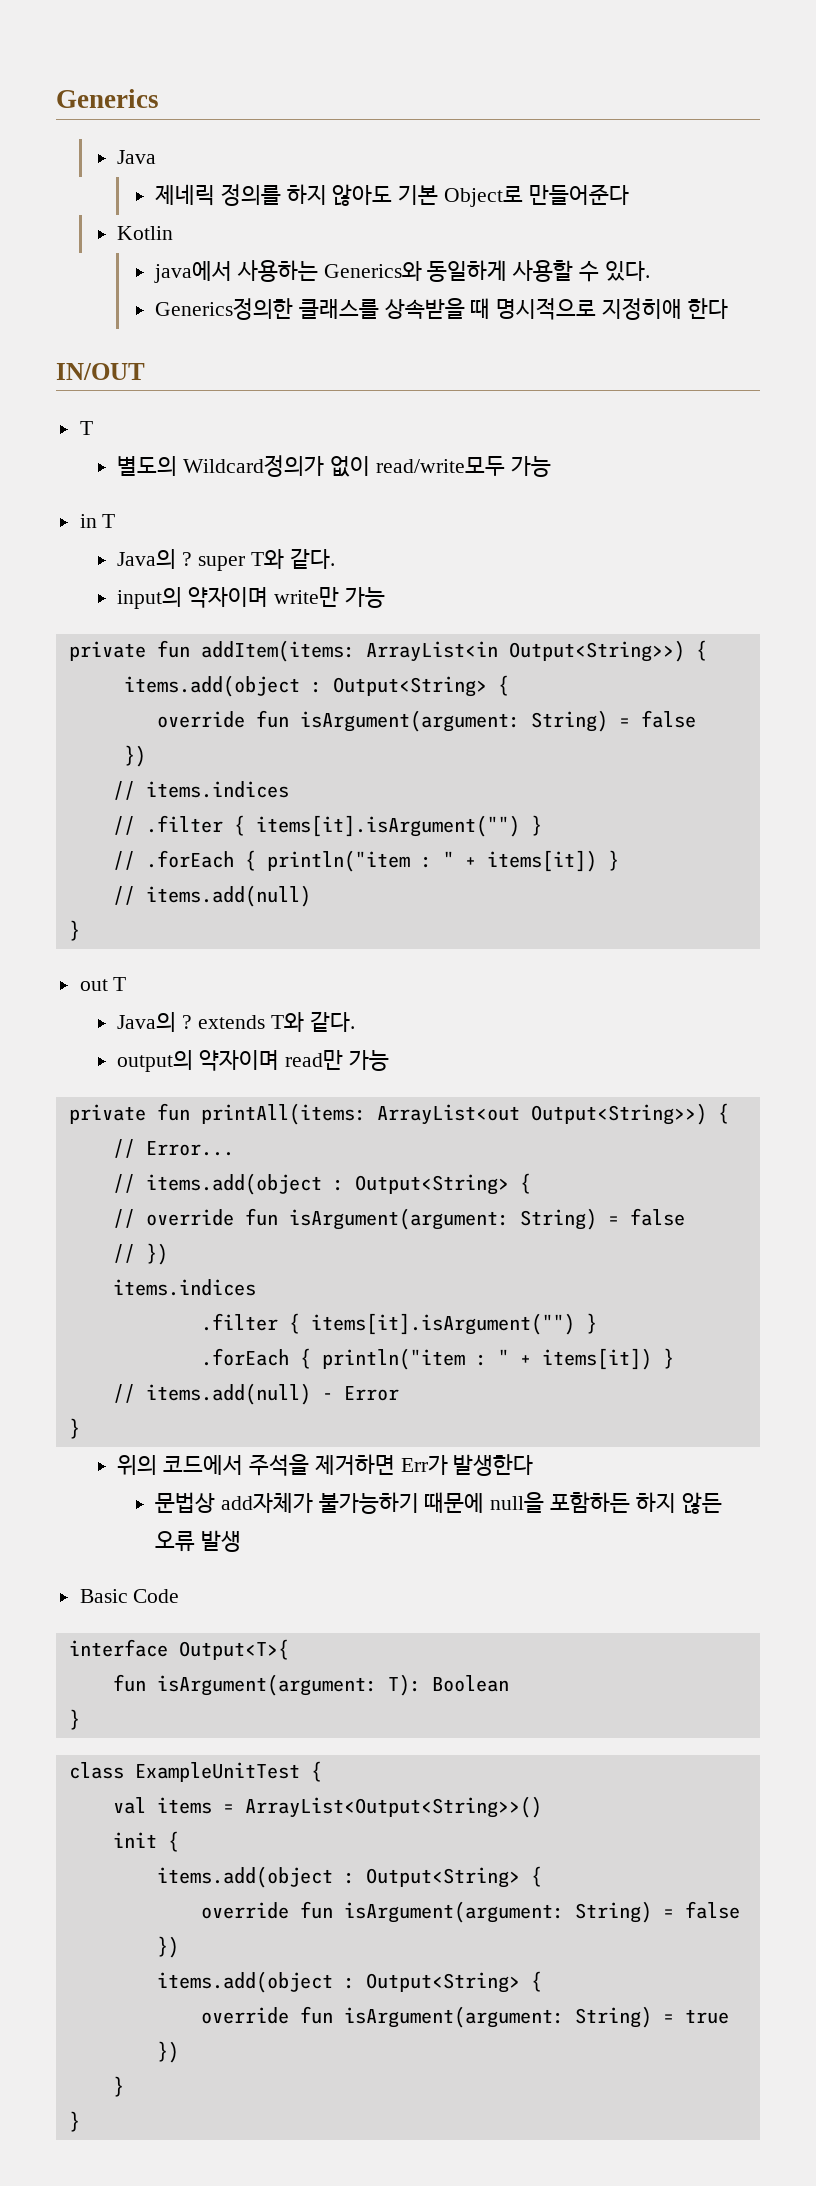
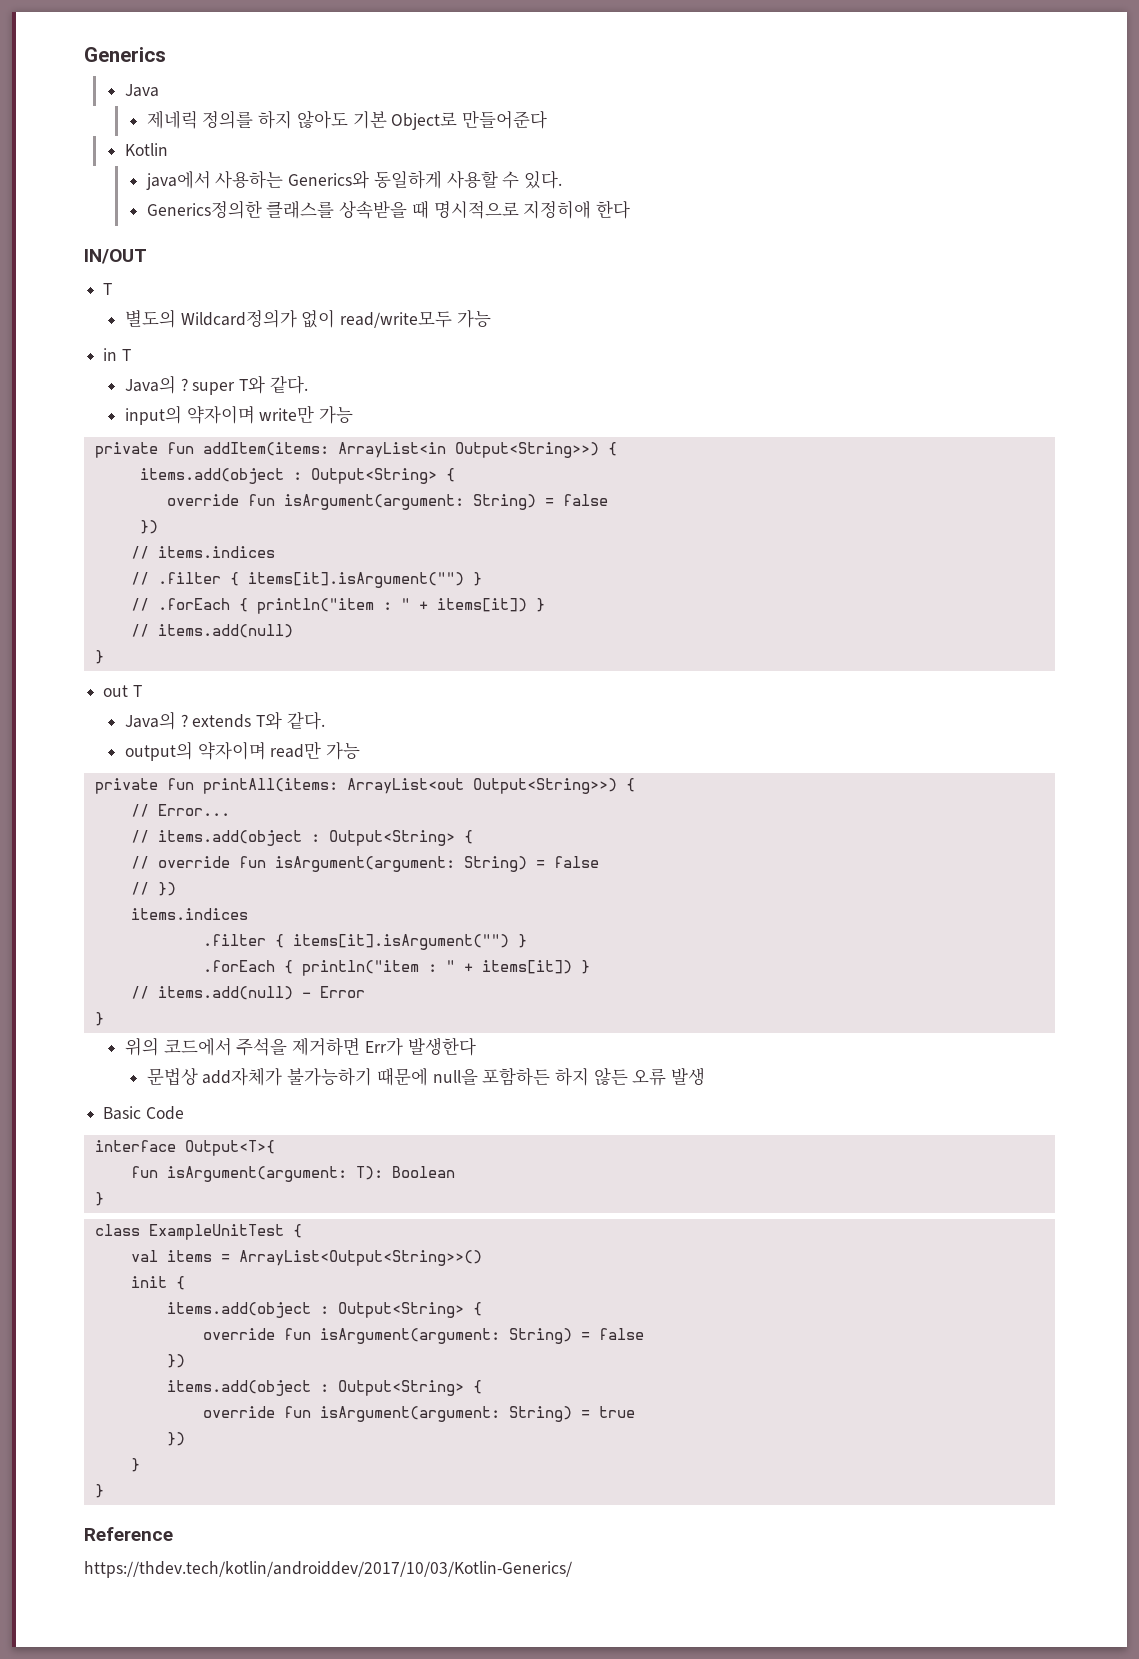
+ Reference
+ https://thdev.tech/kotlin/androiddev/2017/10/03/Kotlin-Generics/

